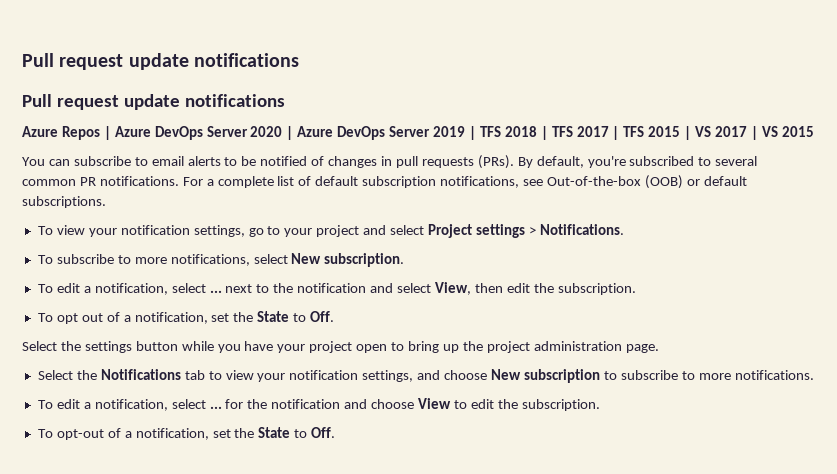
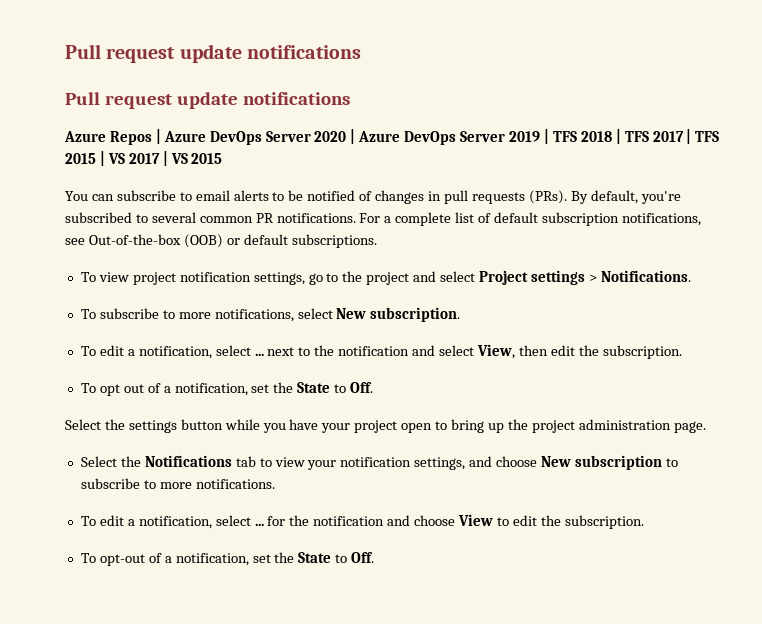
- To view your notification settings, go to your project and select Project settings > Notifications.
+ To view project notification settings, go to the project and select Project settings > Notifications.

